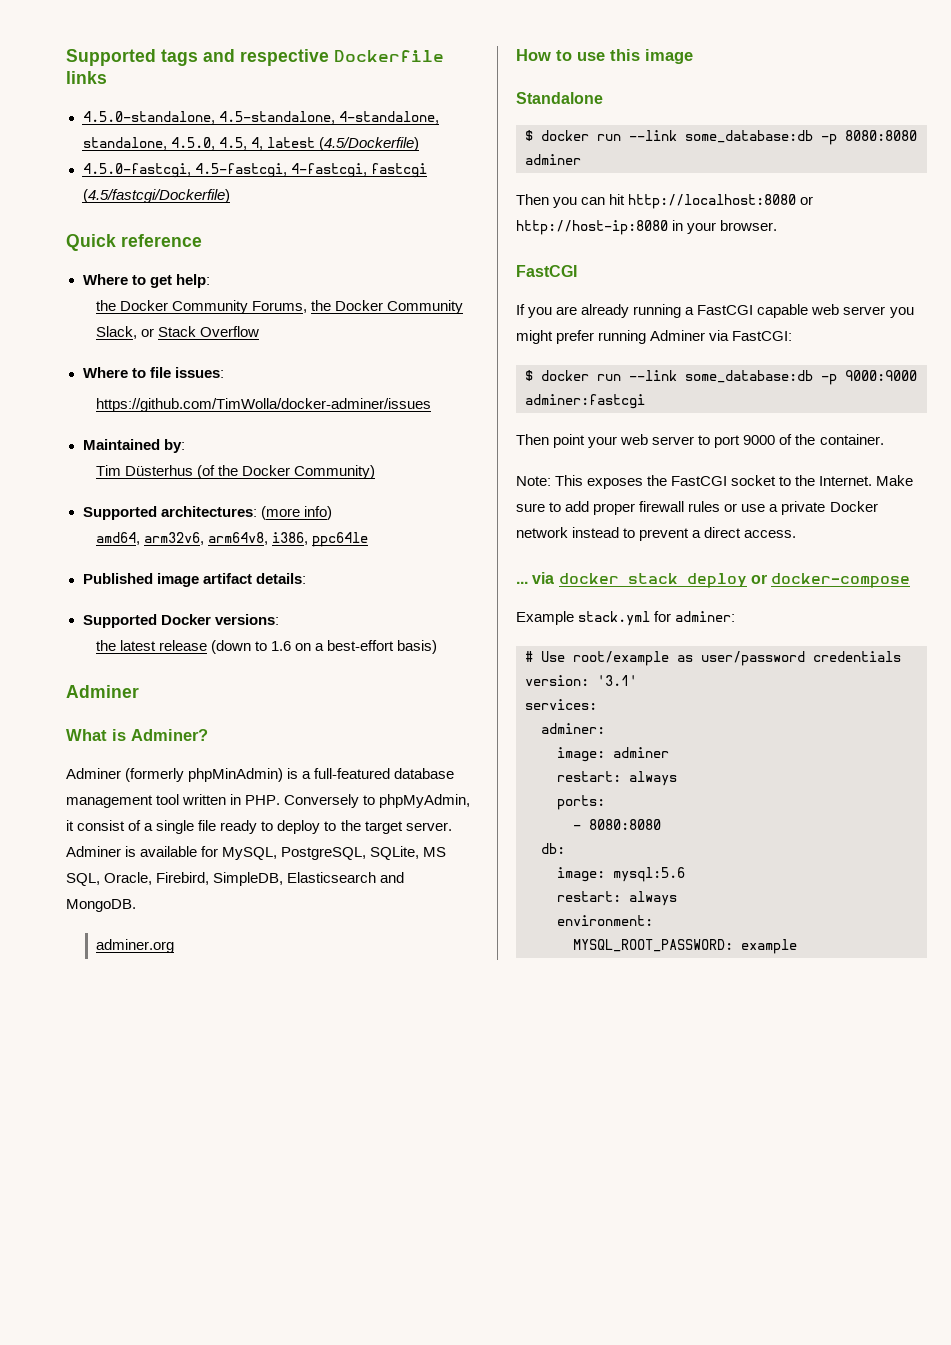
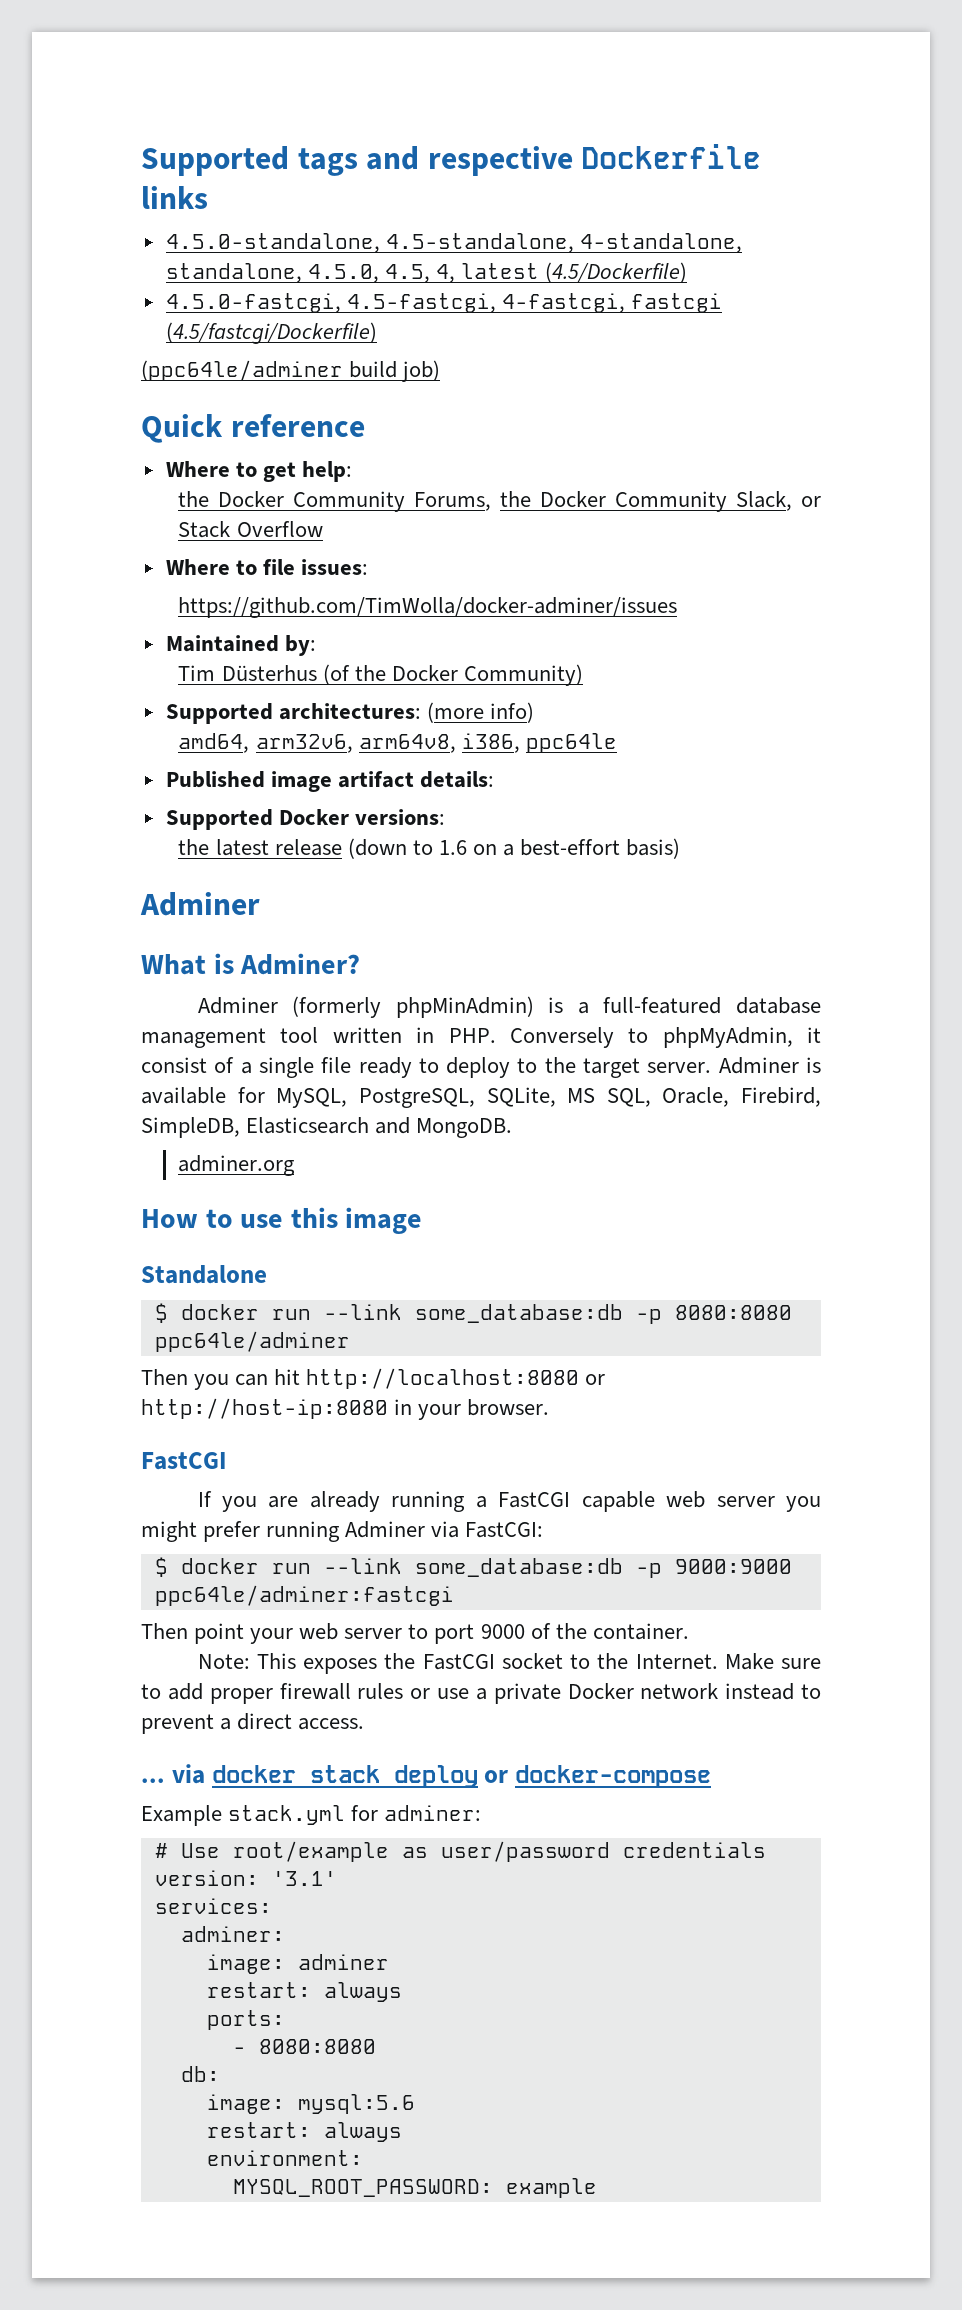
+ (ppc64le/adminer build job)
- $ docker run --link some_database:db -p 8080:8080 adminer
+ $ docker run --link some_database:db -p 8080:8080 ppc64le/adminer
- $ docker run --link some_database:db -p 9000:9000 adminer:fastcgi
+ $ docker run --link some_database:db -p 9000:9000 ppc64le/adminer:fastcgi

